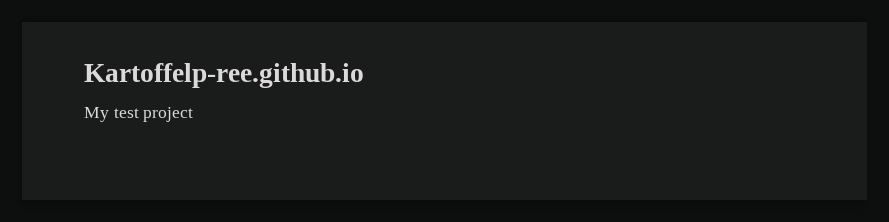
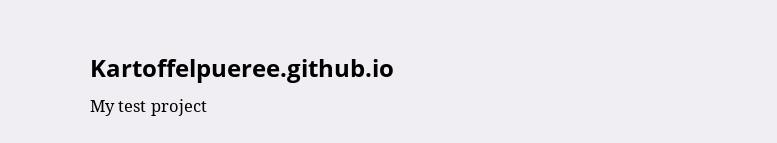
- Kartoffelp-ree.github.io
+ Kartoffelpueree.github.io

